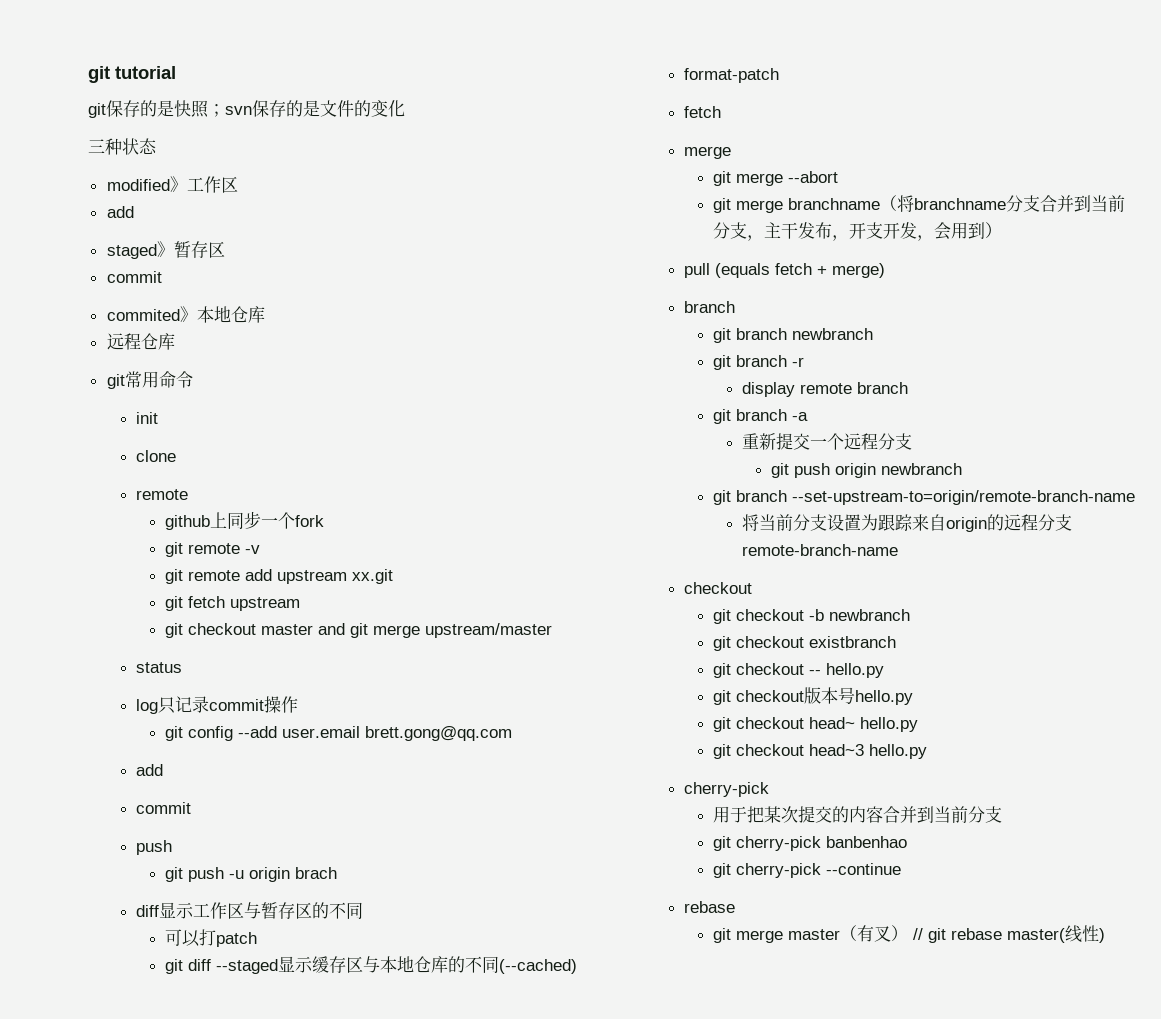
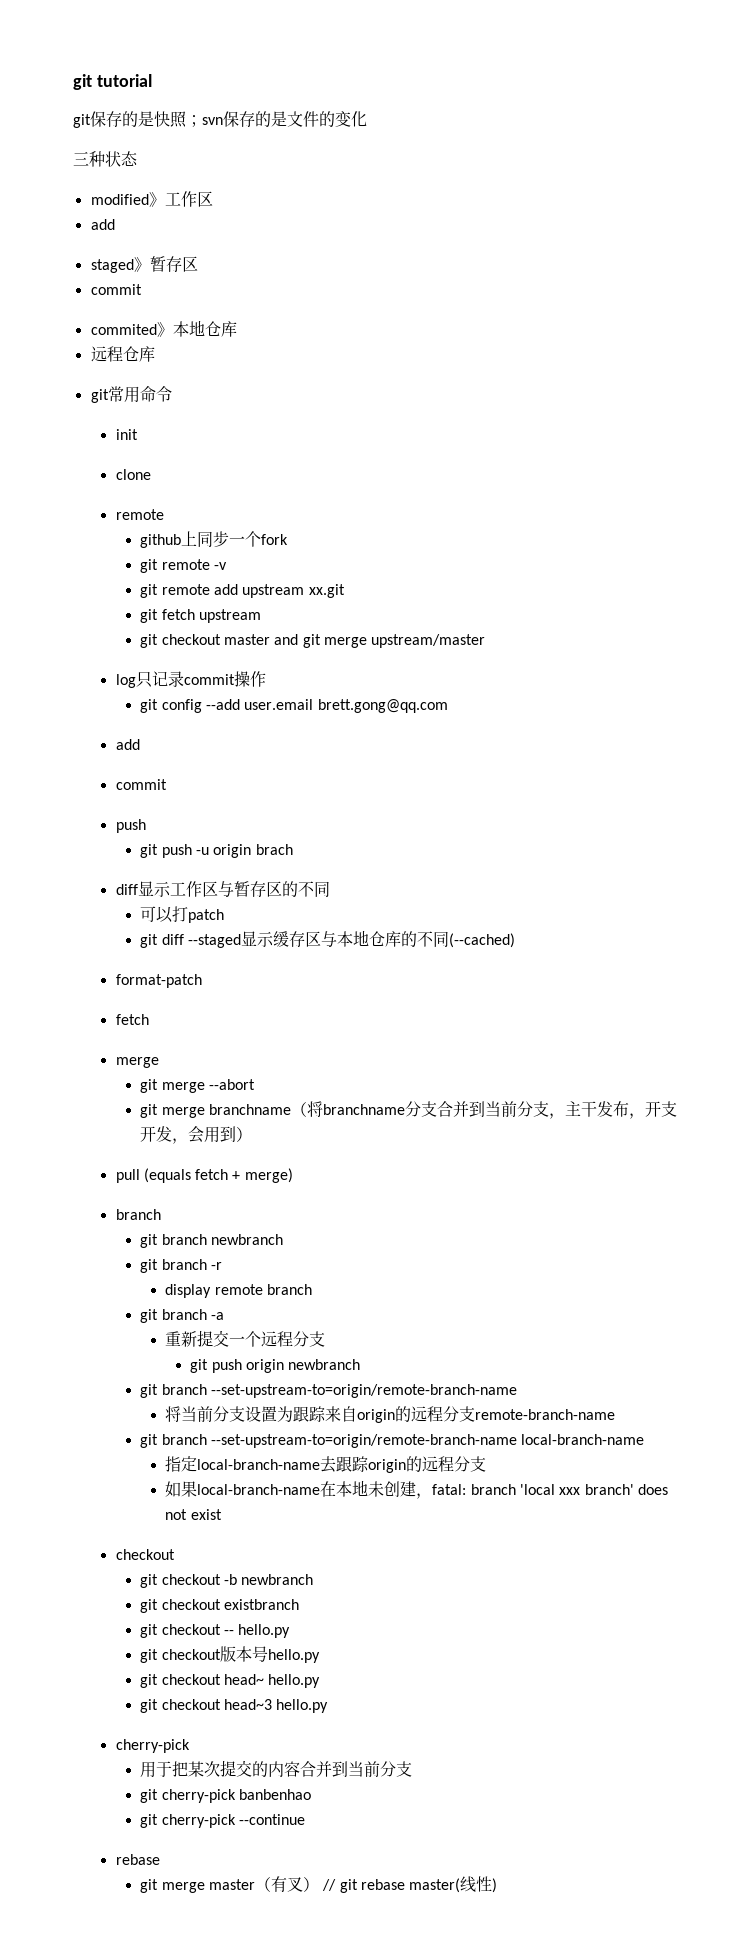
- status
+ git branch --set-upstream-to=origin/remote-branch-name local-branch-name
+ 指定local-branch-name去跟踪origin的远程分支
+ 如果local-branch-name在本地未创建，fatal: branch 'local xxx branch' does not exist

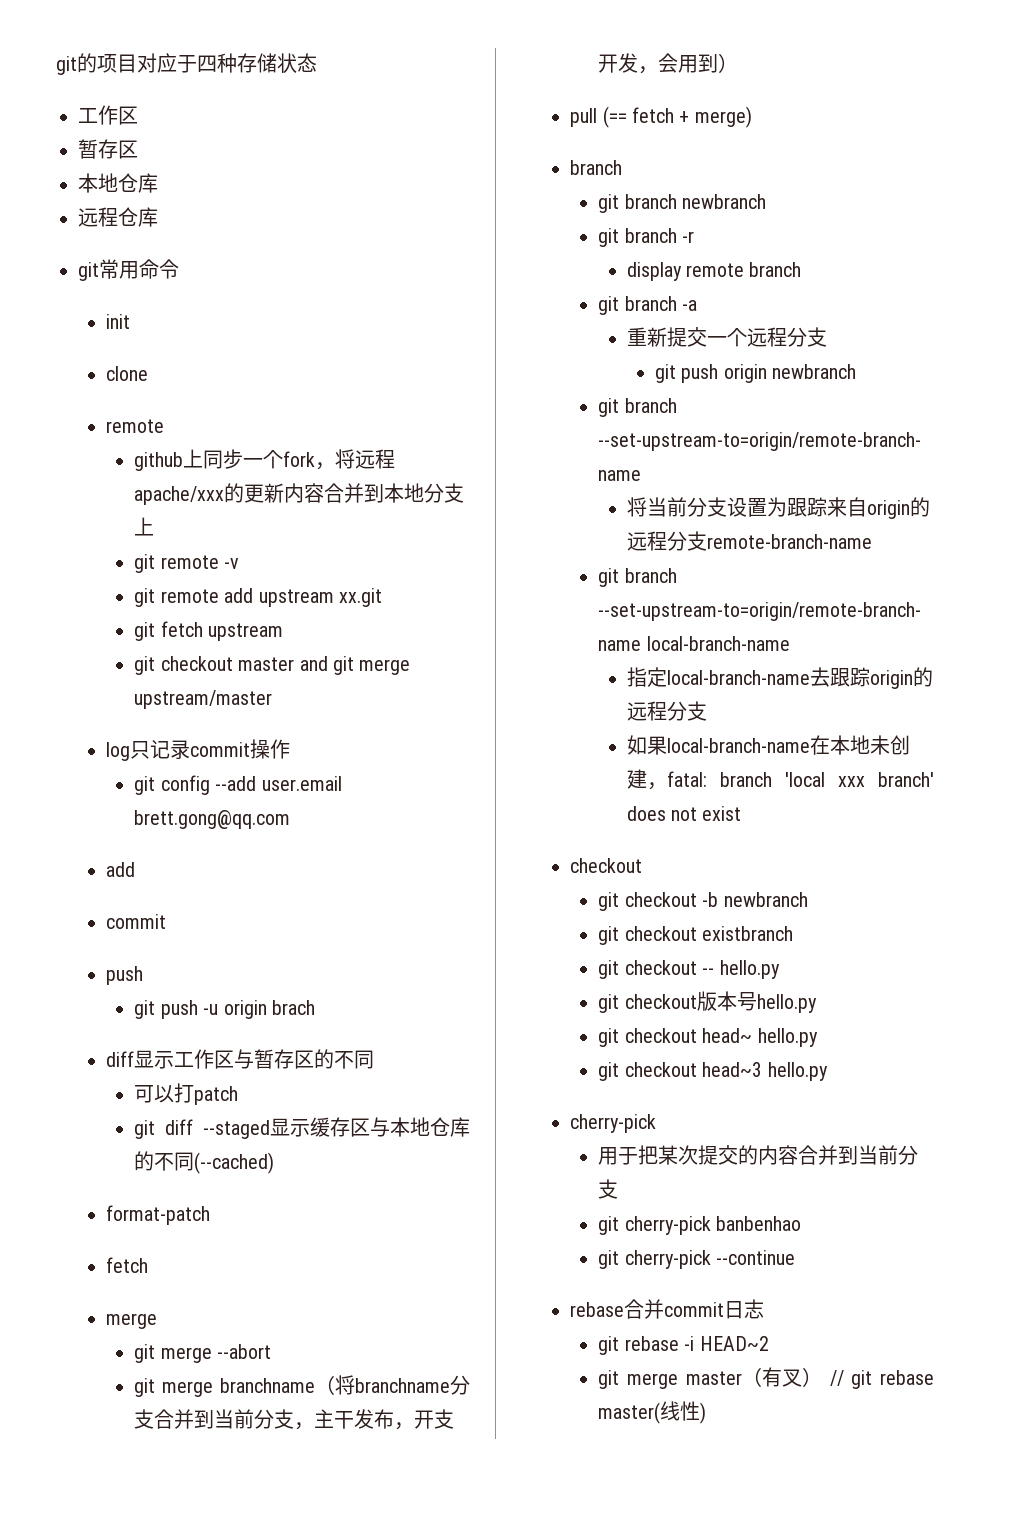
- git tutorial
- git保存的是快照；svn保存的是文件的变化
- 三种状态
- modified》工作区
- add
- staged》暂存区
- commit
- commited》本地仓库
+ git的项目对应于四种存储状态
+ 工作区
+ 暂存区
+ 本地仓库
- github上同步一个fork
+ github上同步一个fork，将远程apache/xxx的更新内容合并到本地分支上
- pull (equals fetch + merge)
+ pull (== fetch + merge)
  git cherry-pick --continue
- rebase
+ rebase合并commit日志
+ git rebase -i HEAD~2

